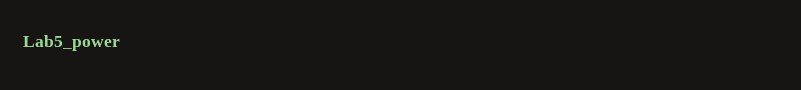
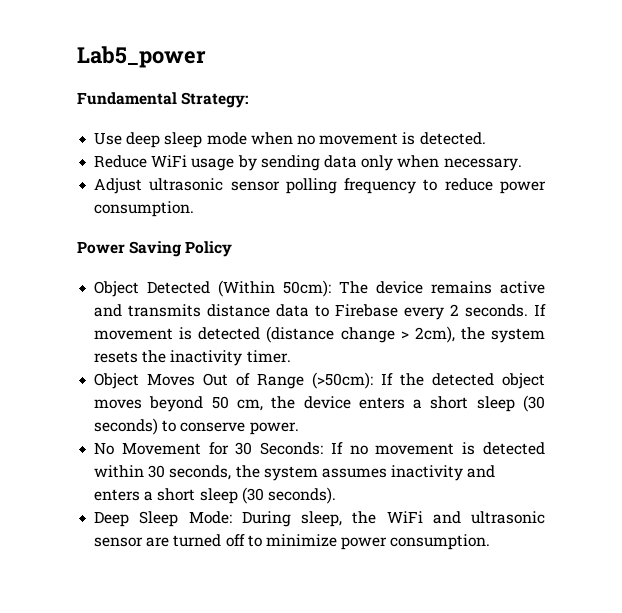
+ Fundamental Strategy:
+ Use deep sleep mode when no movement is detected.
+ Reduce WiFi usage by sending data only when necessary.
+ Adjust ultrasonic sensor polling frequency to reduce power consumption.
+ Power Saving Policy
+ Object Detected (Within 50cm): The device remains active and transmits distance data to Firebase every 2 seconds. If movement is detected (distance change > 2cm), the system resets the inactivity timer.
+ Object Moves Out of Range (>50cm): If the detected object moves beyond 50 cm, the device enters a short sleep (30 seconds) to conserve power.
+ No Movement for 30 Seconds: If no movement is detected within 30 seconds, the system assumes inactivity and enters a short sleep (30 seconds).
+ Deep Sleep Mode: During sleep, the WiFi and ultrasonic sensor are turned off to minimize power consumption.

